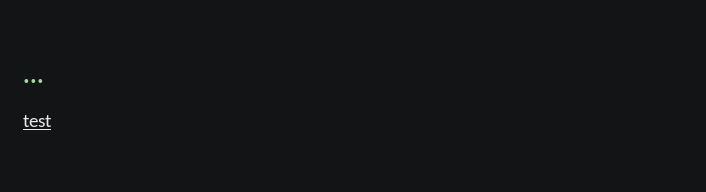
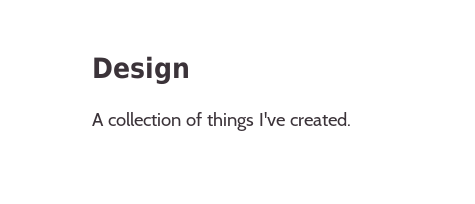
- ...
- test
+ Design
+ A collection of things I've created.

